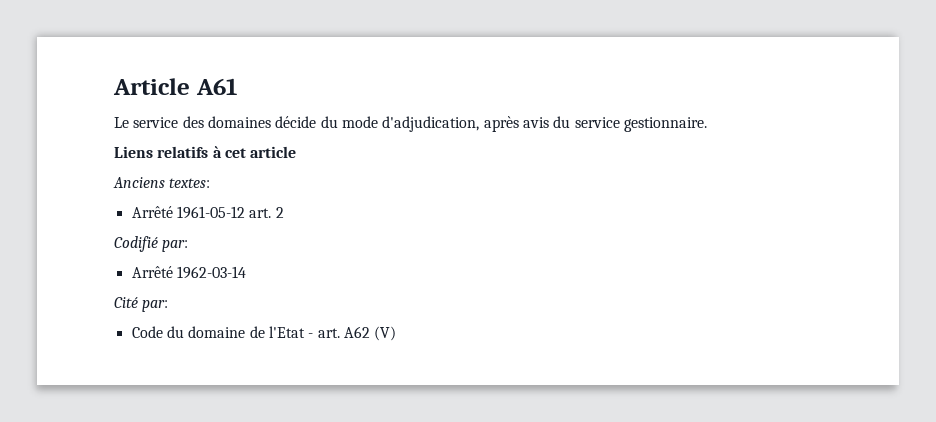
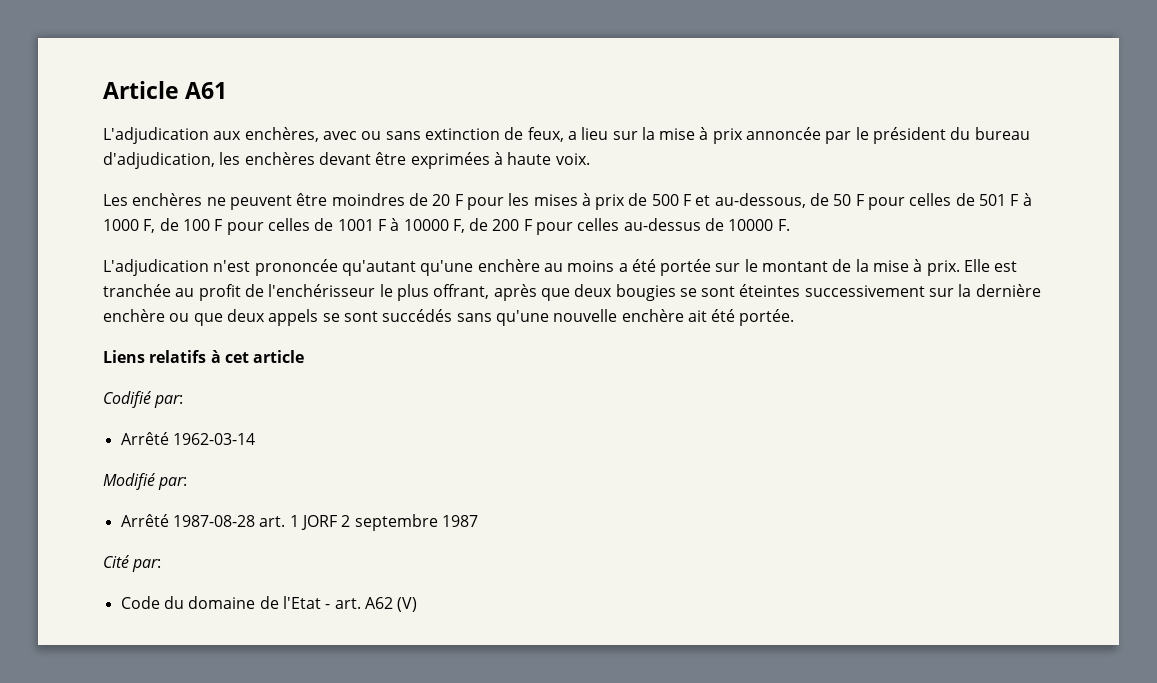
- Le service des domaines décide du mode d'adjudication, après avis du service gestionnaire.
+ L'adjudication aux enchères, avec ou sans extinction de feux, a lieu sur la mise à prix annoncée par le président du bureau d'adjudication, les enchères devant être exprimées à haute voix.
+ Les enchères ne peuvent être moindres de 20 F pour les mises à prix de 500 F et au-dessous, de 50 F pour celles de 501 F à 1000 F, de 100 F pour celles de 1001 F à 10000 F, de 200 F pour celles au-dessus de 10000 F.
+ L'adjudication n'est prononcée qu'autant qu'une enchère au moins a été portée sur le montant de la mise à prix. Elle est tranchée au profit de l'enchérisseur le plus offrant, après que deux bougies se sont éteintes successivement sur la dernière enchère ou que deux appels se sont succédés sans qu'une nouvelle enchère ait été portée.
- Anciens textes:
- Arrêté 1961-05-12 art. 2
  Codifié par:
  Arrêté 1962-03-14
+ Modifié par:
+ Arrêté 1987-08-28 art. 1 JORF 2 septembre 1987

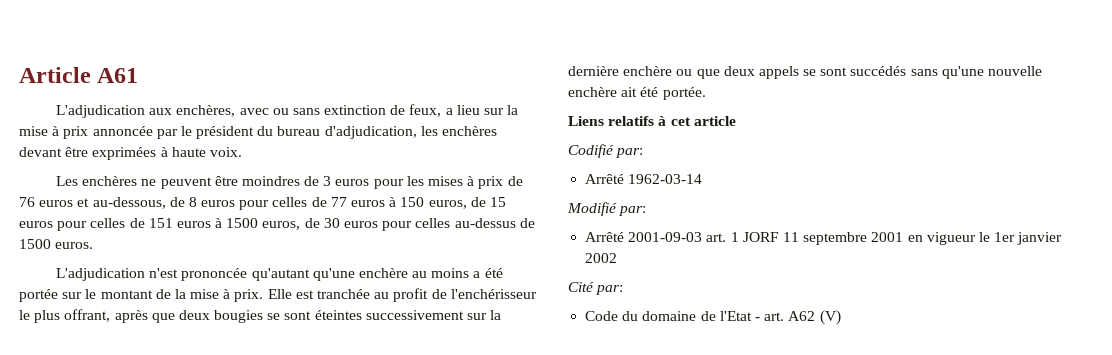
- Les enchères ne peuvent être moindres de 20 F pour les mises à prix de 500 F et au-dessous, de 50 F pour celles de 501 F à 1000 F, de 100 F pour celles de 1001 F à 10000 F, de 200 F pour celles au-dessus de 10000 F.
+ Les enchères ne peuvent être moindres de 3 euros pour les mises à prix de 76 euros et au-dessous, de 8 euros pour celles de 77 euros à 150 euros, de 15 euros pour celles de 151 euros à 1500 euros, de 30 euros pour celles au-dessus de 1500 euros.
- Arrêté 1987-08-28 art. 1 JORF 2 septembre 1987
+ Arrêté 2001-09-03 art. 1 JORF 11 septembre 2001 en vigueur le 1er janvier 2002

